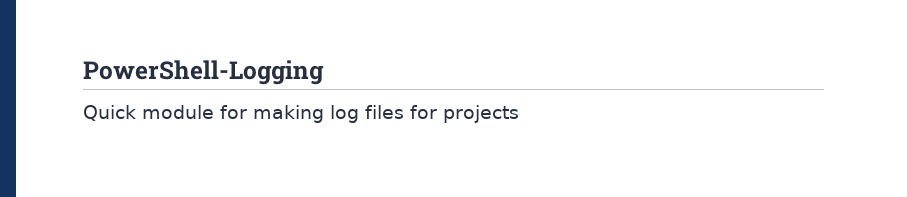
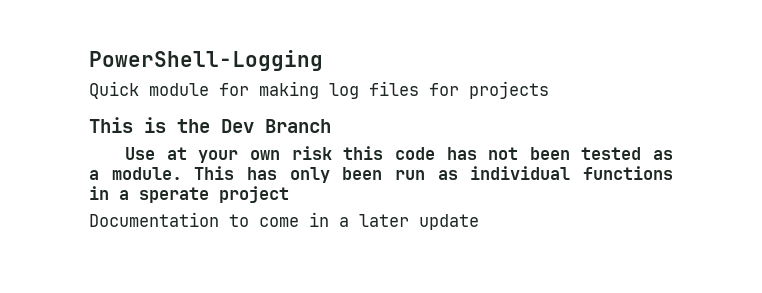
+ This is the Dev Branch
+ Use at your own risk this code has not been tested as a module. This has only been run as individual functions in a sperate project
+ Documentation to come in a later update

